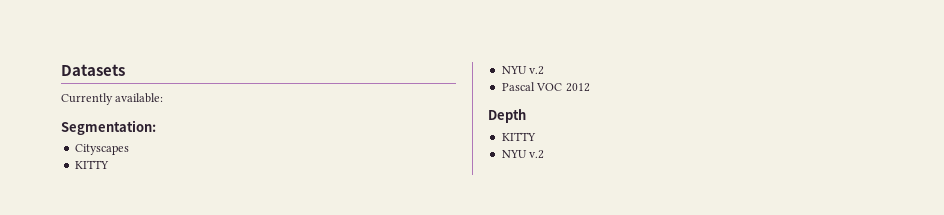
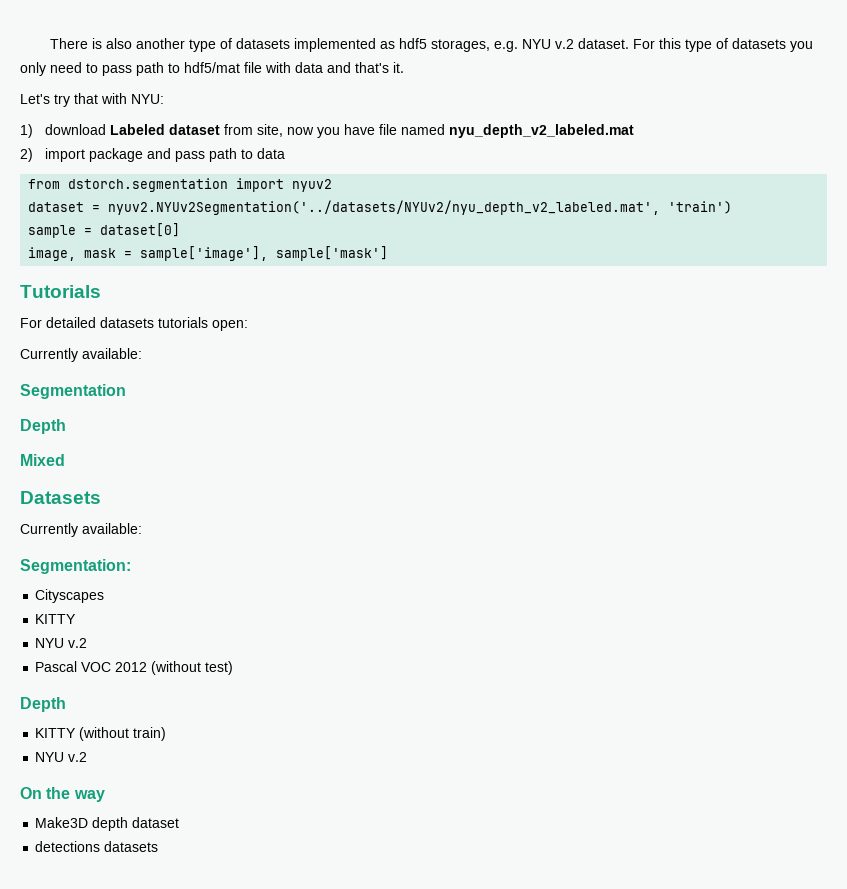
+ There is also another type of datasets implemented as hdf5 storages, e.g. NYU v.2 dataset. For this type of datasets you only need to pass path to hdf5/mat file with data and that's it.
+ Let's try that with NYU:
+ 1) download Labeled dataset from site, now you have file named nyu_depth_v2_labeled.mat
+ 2) import package and pass path to data
+ from dstorch.segmentation import nyuv2
+ dataset = nyuv2.NYUv2Segmentation('../datasets/NYUv2/nyu_depth_v2_labeled.mat', 'train')
+ sample = dataset[0]
+ image, mask = sample['image'], sample['mask']
+ Tutorials
+ For detailed datasets tutorials open:
+ Currently available:
+ Segmentation
+ Depth
+ Mixed
- Pascal VOC 2012
+ Pascal VOC 2012 (without test)
  Depth
- KITTY
+ KITTY (without train)
  NYU v.2
+ On the way
+ Make3D depth dataset
+ detections datasets

